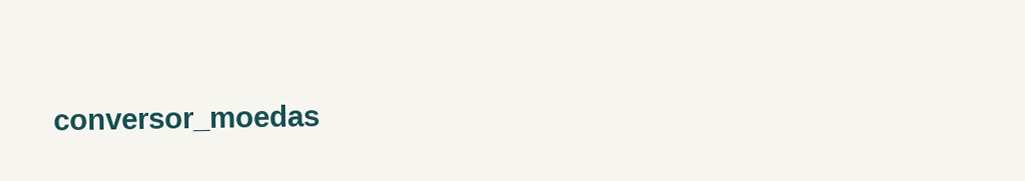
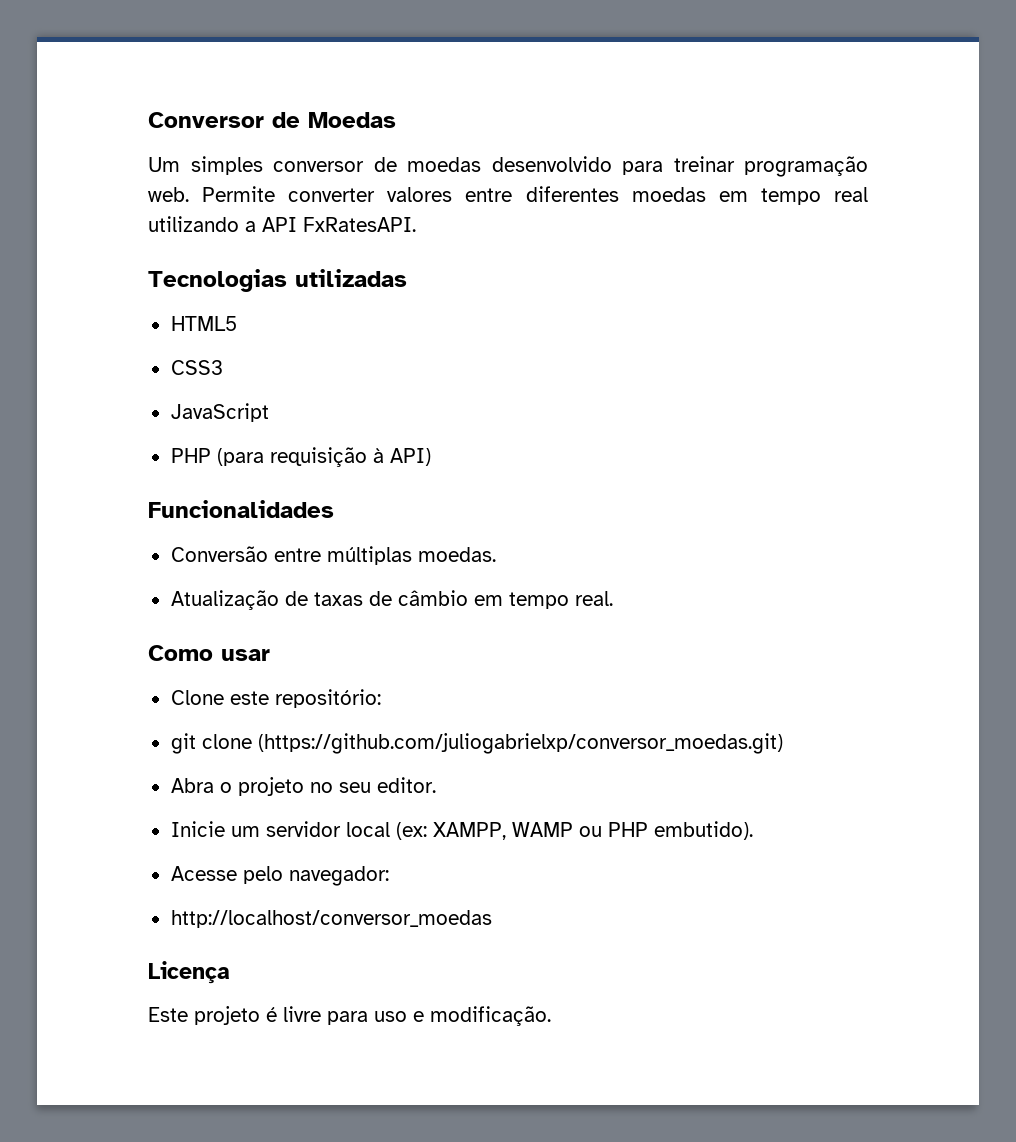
- conversor_moedas
+ Conversor de Moedas
+ Um simples conversor de moedas desenvolvido para treinar programação web. Permite converter valores entre diferentes moedas em tempo real utilizando a API FxRatesAPI.
+ Tecnologias utilizadas
+ HTML5
+ CSS3
+ JavaScript
+ PHP (para requisição à API)
+ Funcionalidades
+ Conversão entre múltiplas moedas.
+ Atualização de taxas de câmbio em tempo real.
+ Como usar
+ Clone este repositório:
+ git clone (https://github.com/juliogabrielxp/conversor_moedas.git)
+ Abra o projeto no seu editor.
+ Inicie um servidor local (ex: XAMPP, WAMP ou PHP embutido).
+ Acesse pelo navegador:
+ http://localhost/conversor_moedas
+ Licença
+ Este projeto é livre para uso e modificação.

